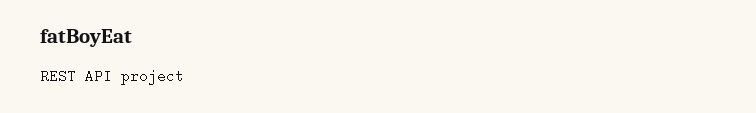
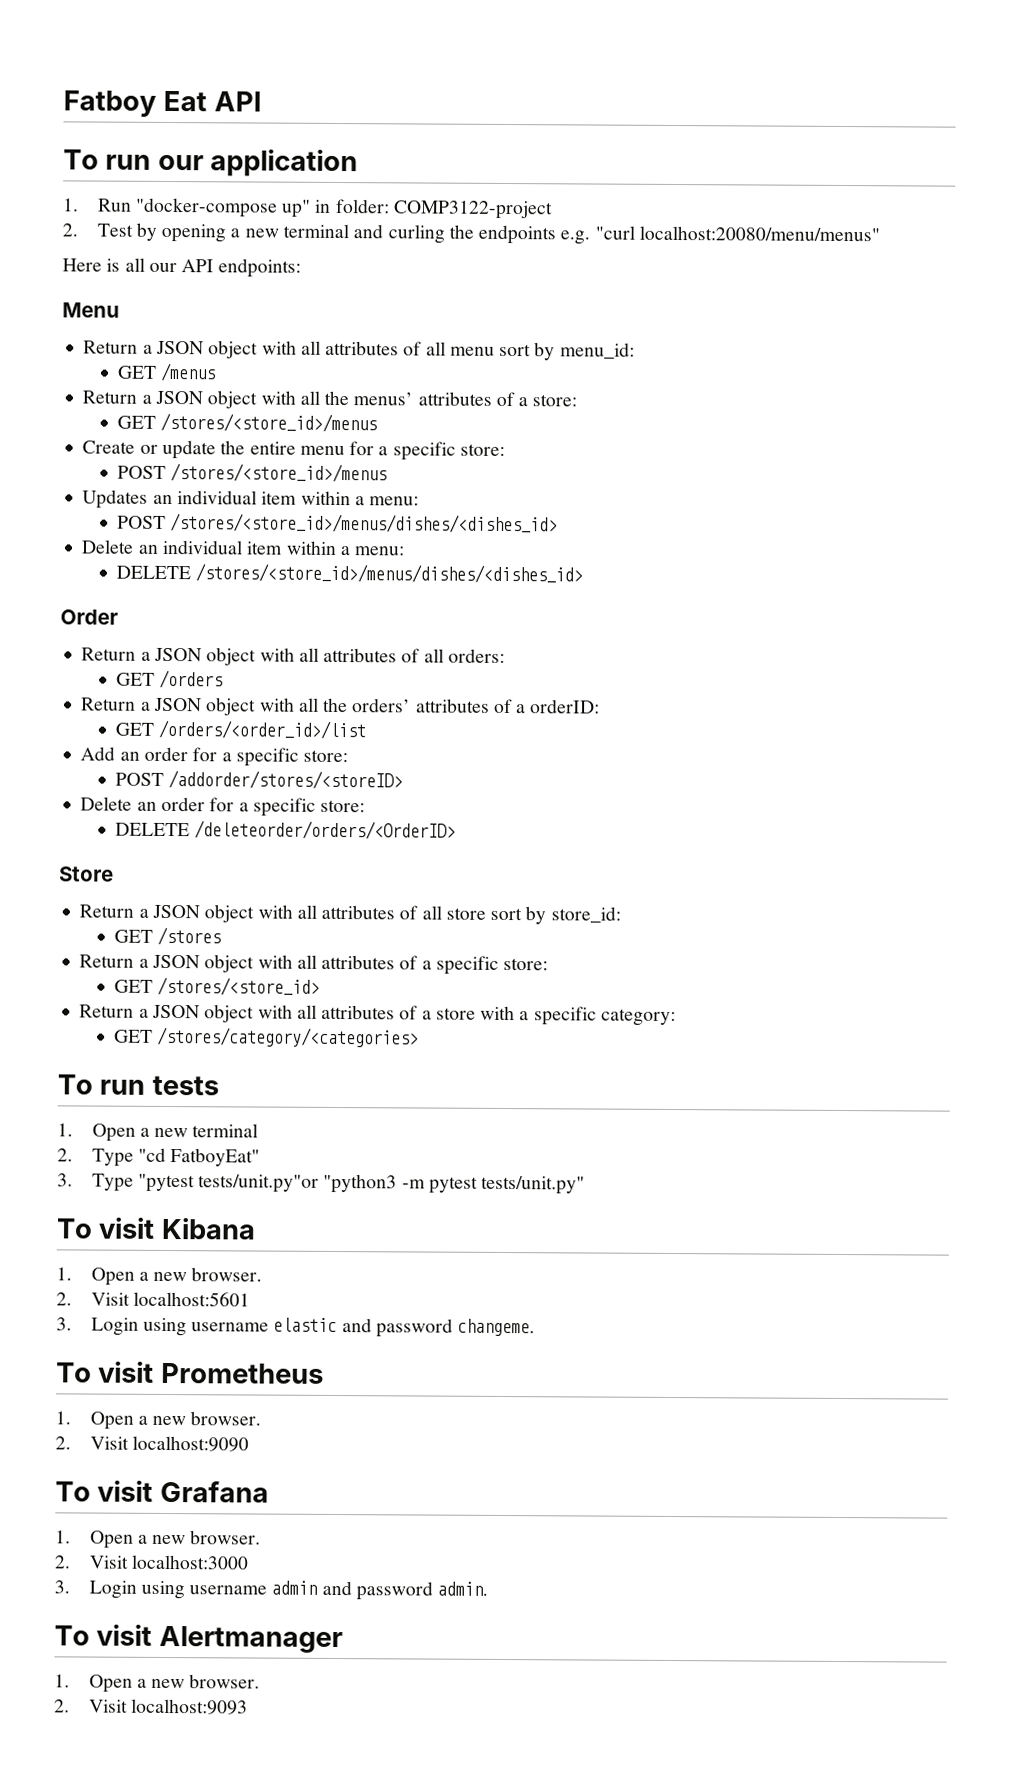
- fatBoyEat
- REST API project
+ Fatboy Eat API
+ To run our application
+ 1. Run "docker-compose up" in folder: COMP3122-project
+ 2. Test by opening a new terminal and curling the endpoints e.g. "curl localhost:20080/menu/menus"
+ Here is all our API endpoints:
+ Menu
+ Return a JSON object with all attributes of all menu sort by menu_id:
+ GET /menus
+ Return a JSON object with all the menus’ attributes of a store:
+ GET /stores/<store_id>/menus
+ Create or update the entire menu for a specific store:
+ POST /stores/<store_id>/menus
+ Updates an individual item within a menu:
+ POST /stores/<store_id>/menus/dishes/<dishes_id>
+ Delete an individual item within a menu:
+ DELETE /stores/<store_id>/menus/dishes/<dishes_id>
+ Order
+ Return a JSON object with all attributes of all orders:
+ GET /orders
+ Return a JSON object with all the orders’ attributes of a orderID:
+ GET /orders/<order_id>/list
+ Add an order for a specific store:
+ POST /addorder/stores/<storeID>
+ Delete an order for a specific store:
+ DELETE /deleteorder/orders/<OrderID>
+ Store
+ Return a JSON object with all attributes of all store sort by store_id:
+ GET /stores
+ Return a JSON object with all attributes of a specific store:
+ GET /stores/<store_id>
+ Return a JSON object with all attributes of a store with a specific category:
+ GET /stores/category/<categories>
+ To run tests
+ 1. Open a new terminal
+ 2. Type "cd FatboyEat"
+ 3. Type "pytest tests/unit.py"or "python3 -m pytest tests/unit.py"
+ To visit Kibana
+ 1. Open a new browser.
+ 2. Visit localhost:5601
+ 3. Login using username elastic and password changeme.
+ To visit Prometheus
+ 1. Open a new browser.
+ 2. Visit localhost:9090
+ To visit Grafana
+ 1. Open a new browser.
+ 2. Visit localhost:3000
+ 3. Login using username admin and password admin.
+ To visit Alertmanager
+ 1. Open a new browser.
+ 2. Visit localhost:9093

